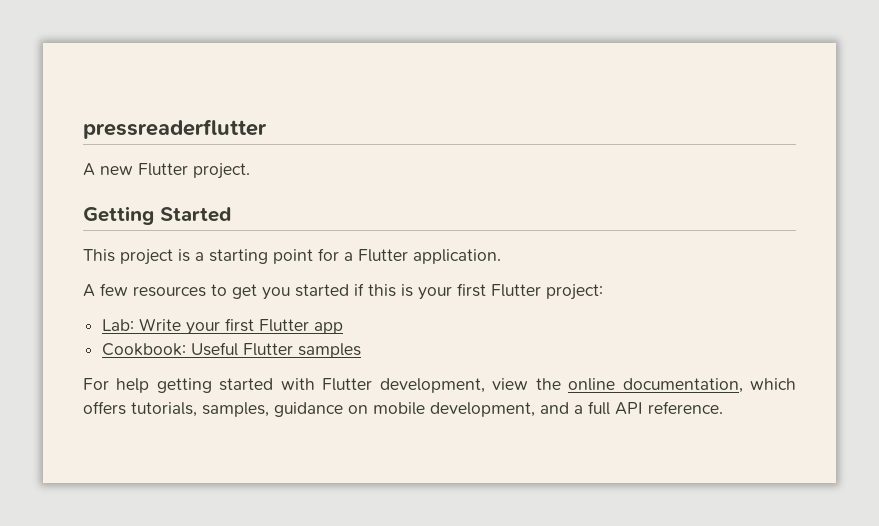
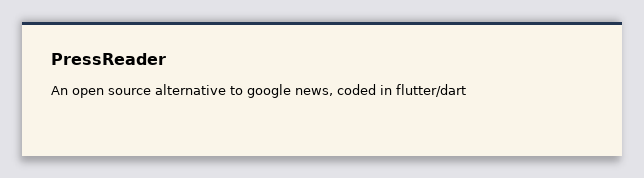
- pressreaderflutter
- A new Flutter project.
- Getting Started
- This project is a starting point for a Flutter application.
- A few resources to get you started if this is your first Flutter project:
- Lab: Write your first Flutter app
- Cookbook: Useful Flutter samples
- For help getting started with Flutter development, view the online documentation, which offers tutorials, samples, guidance on mobile development, and a full API reference.
+ PressReader
+ An open source alternative to google news, coded in flutter/dart

